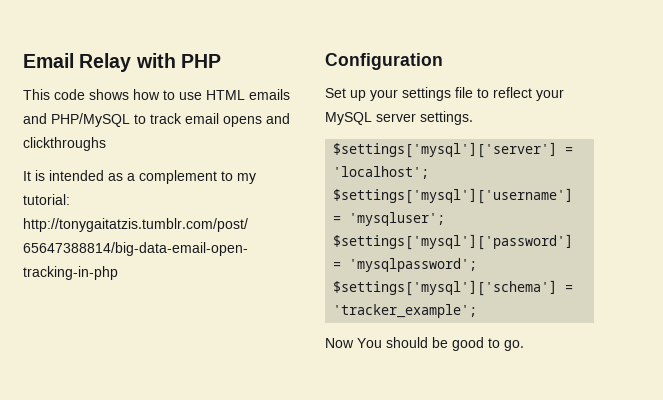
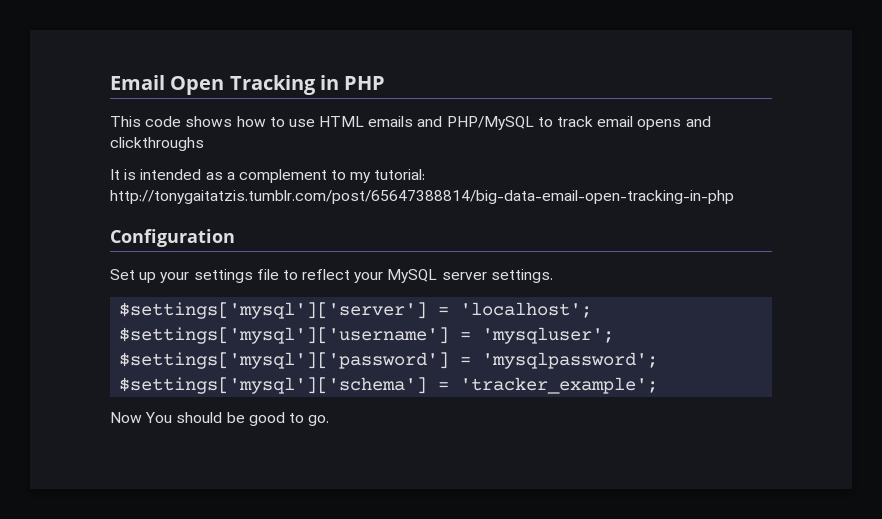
- Email Relay with PHP
+ Email Open Tracking in PHP

